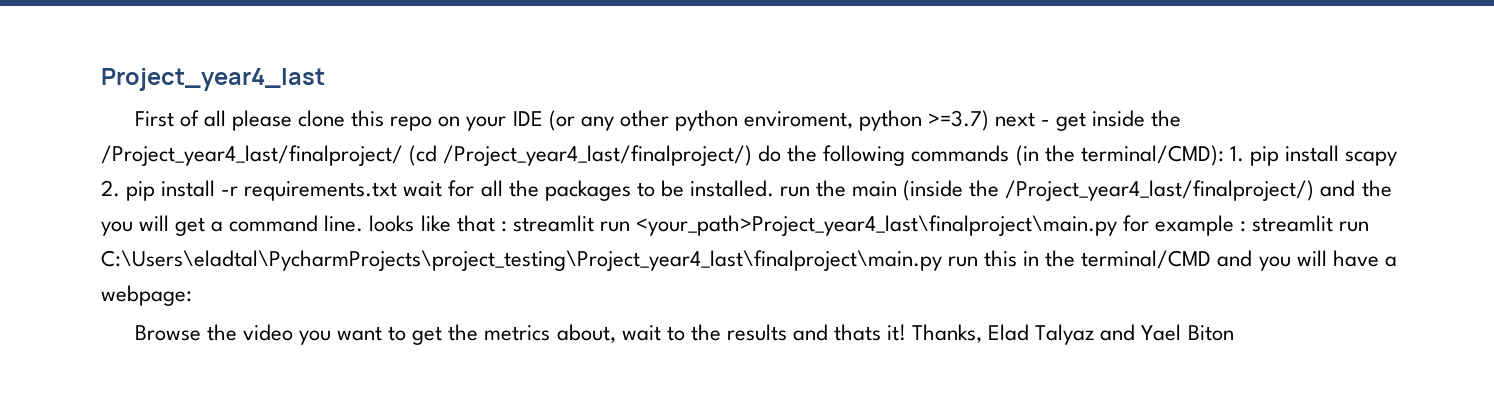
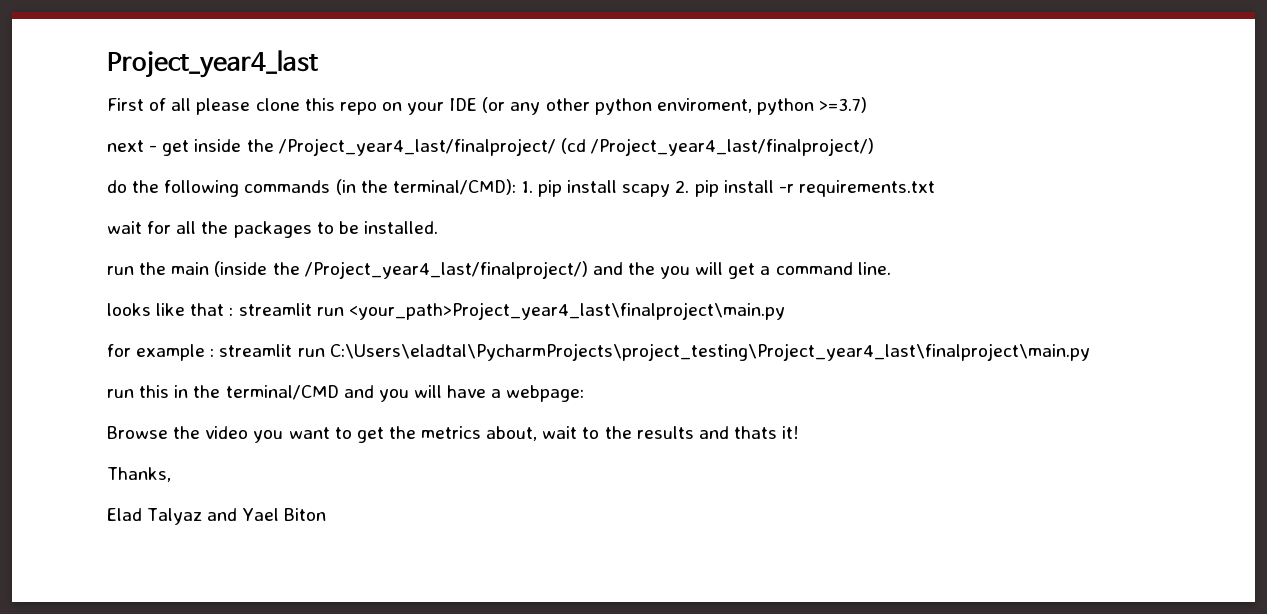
- First of all please clone this repo on your IDE (or any other python enviroment, python >=3.7) next - get inside the /Project_year4_last/finalproject/ (cd /Project_year4_last/finalproject/) do the following commands (in the terminal/CMD):
+ First of all please clone this repo on your IDE (or any other python enviroment, python >=3.7)
+ next - get inside the /Project_year4_last/finalproject/ (cd /Project_year4_last/finalproject/)
+ do the following commands (in the terminal/CMD):
- 1. pip install scapy 2. pip install -r requirements.txt wait for all the packages to be installed. run the main (inside the /Project_year4_last/finalproject/) and the you will get a command line. looks like that :
+ 1. pip install scapy 2. pip install -r requirements.txt
+ wait for all the packages to be installed.
+ run the main (inside the /Project_year4_last/finalproject/) and the you will get a command line.
+ looks like that :
- streamlit run <your_path>Project_year4_last\finalproject\main.py for example :
+ streamlit run <your_path>Project_year4_last\finalproject\main.py
+ for example :
- streamlit run C:\Users\eladtal\PycharmProjects\project_testing\Project_year4_last\finalproject\main.py run this in the terminal/CMD and you will have a webpage:
+ streamlit run C:\Users\eladtal\PycharmProjects\project_testing\Project_year4_last\finalproject\main.py
+ run this in the terminal/CMD and you will have a webpage:
- Browse the video you want to get the metrics about, wait to the results and thats it! Thanks, Elad Talyaz and Yael Biton
+ Browse the video you want to get the metrics about, wait to the results and thats it!
+ Thanks,
+ Elad Talyaz and Yael Biton

